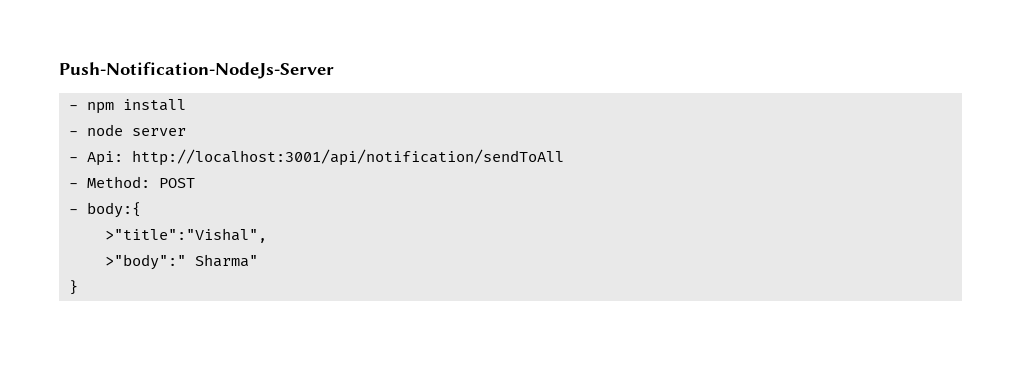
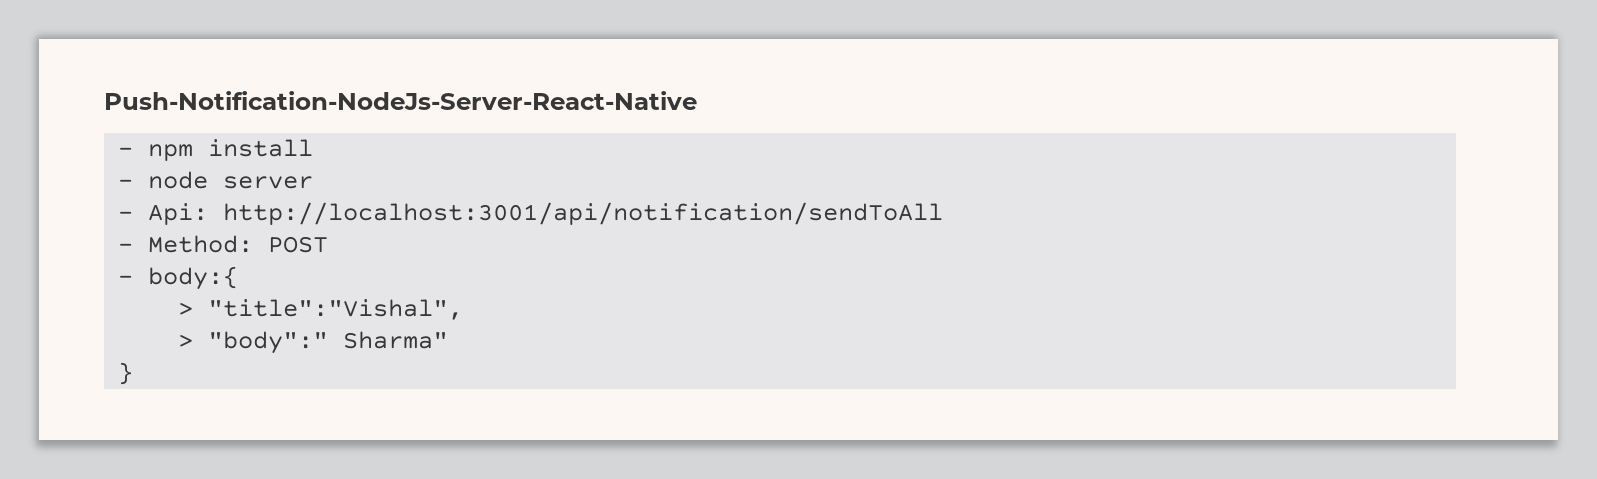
- Push-Notification-NodeJs-Server
+ Push-Notification-NodeJs-Server-React-Native
- >"title":"Vishal",
- >"body":" Sharma"
+ > "title":"Vishal",
+ > "body":" Sharma"

